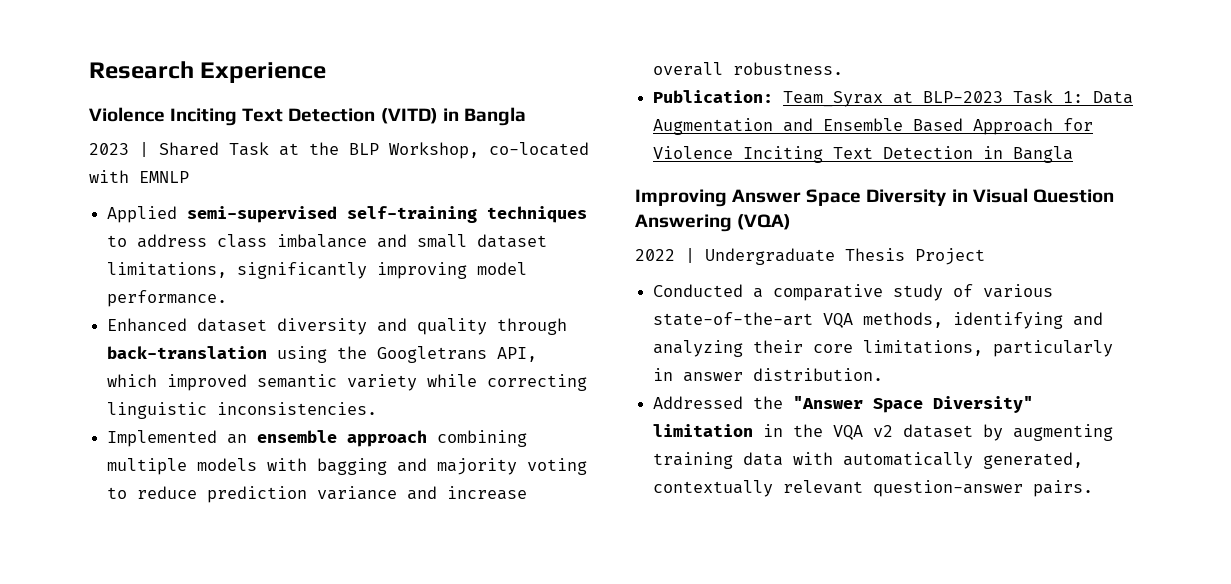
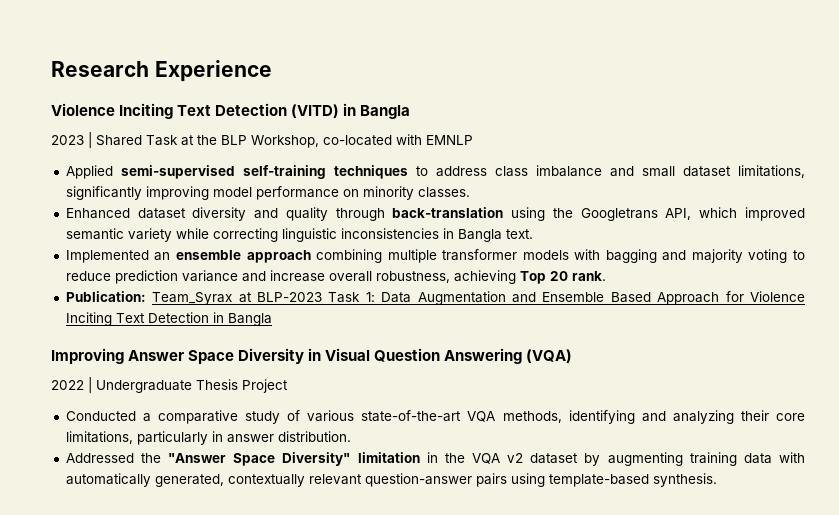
- Applied semi-supervised self-training techniques to address class imbalance and small dataset limitations, significantly improving model performance.
+ Applied semi-supervised self-training techniques to address class imbalance and small dataset limitations, significantly improving model performance on minority classes.
- Enhanced dataset diversity and quality through back-translation using the Googletrans API, which improved semantic variety while correcting linguistic inconsistencies.
+ Enhanced dataset diversity and quality through back-translation using the Googletrans API, which improved semantic variety while correcting linguistic inconsistencies in Bangla text.
- Implemented an ensemble approach combining multiple models with bagging and majority voting to reduce prediction variance and increase overall robustness.
+ Implemented an ensemble approach combining multiple transformer models with bagging and majority voting to reduce prediction variance and increase overall robustness, achieving Top 20 rank.
- Addressed the "Answer Space Diversity" limitation in the VQA v2 dataset by augmenting training data with automatically generated, contextually relevant question-answer pairs.
+ Addressed the "Answer Space Diversity" limitation in the VQA v2 dataset by augmenting training data with automatically generated, contextually relevant question-answer pairs using template-based synthesis.

